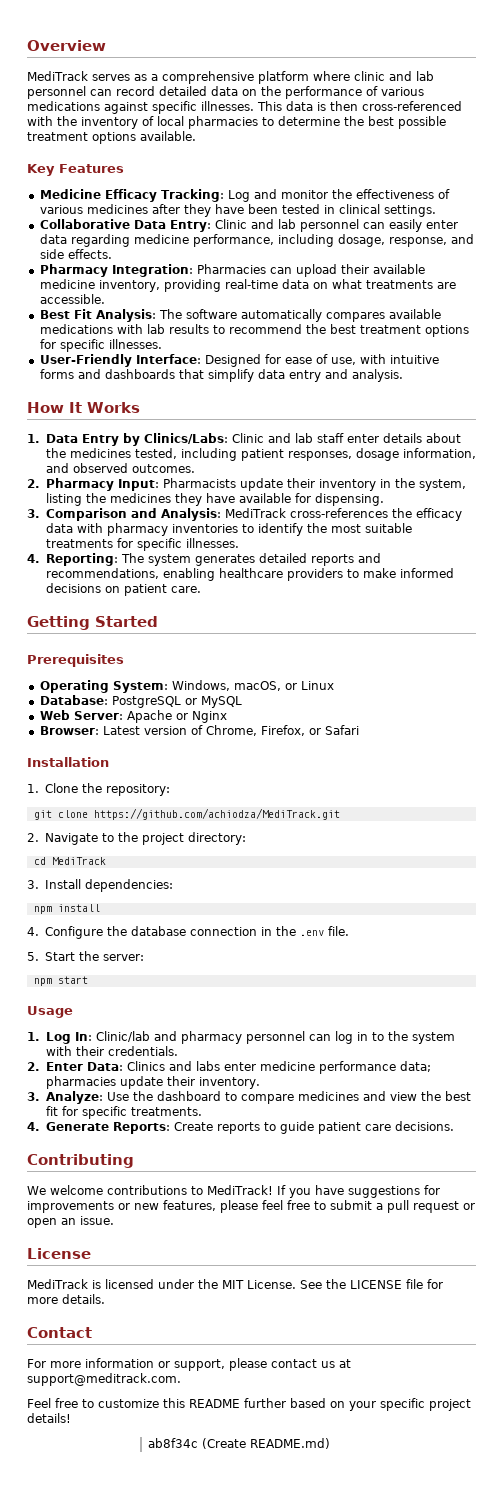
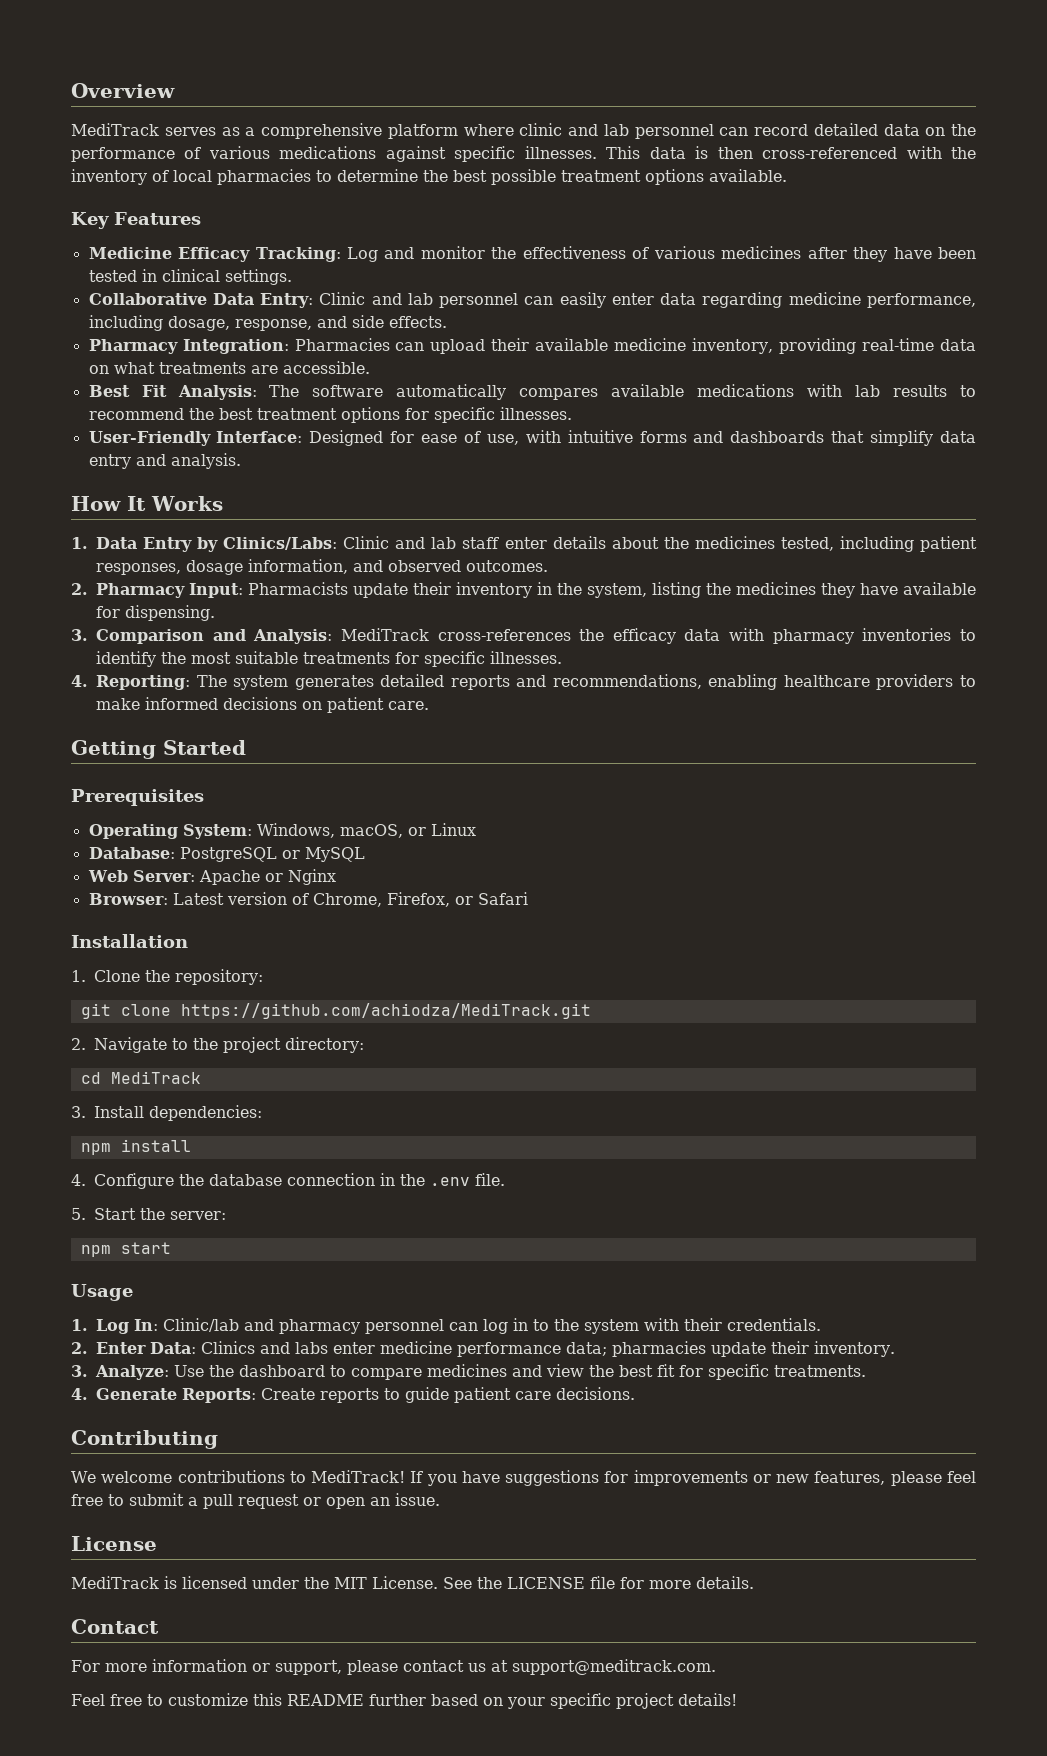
- ab8f34c (Create README.md)

